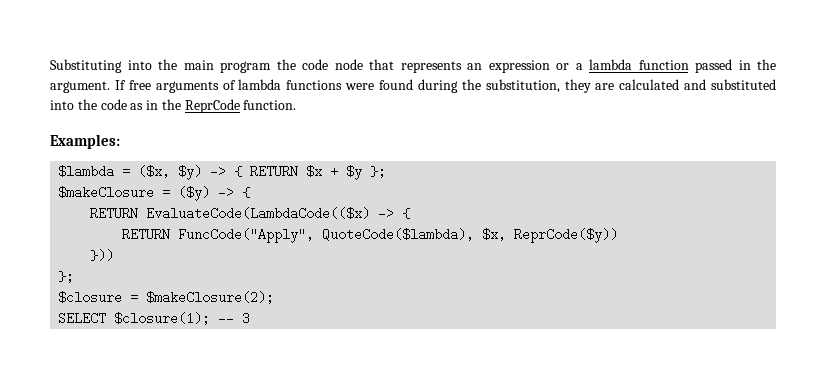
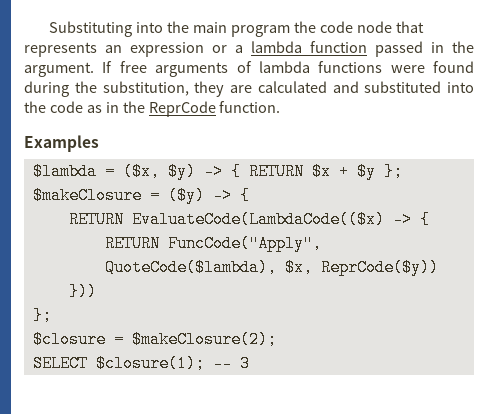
- Examples:
+ Examples

